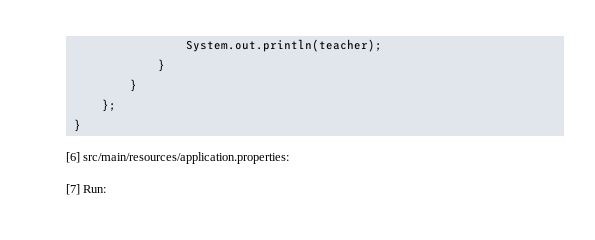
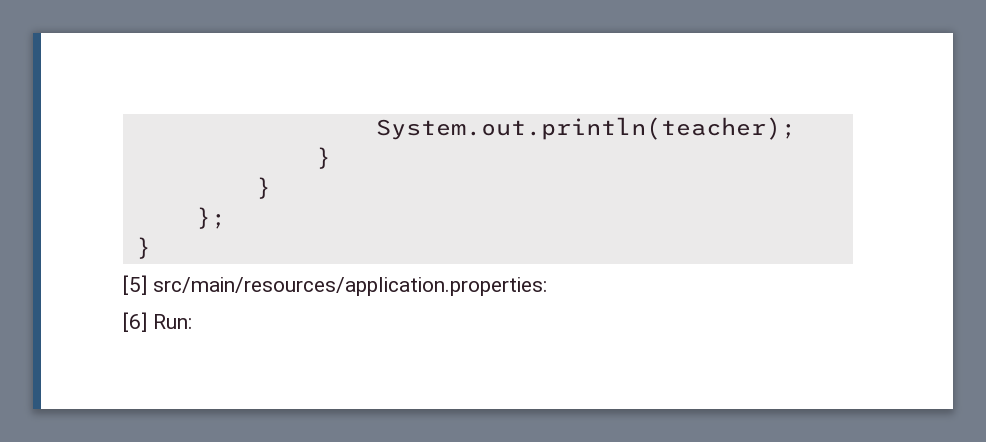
- [6] src/main/resources/application.properties:
+ [5] src/main/resources/application.properties:
- [7] Run:
+ [6] Run:

